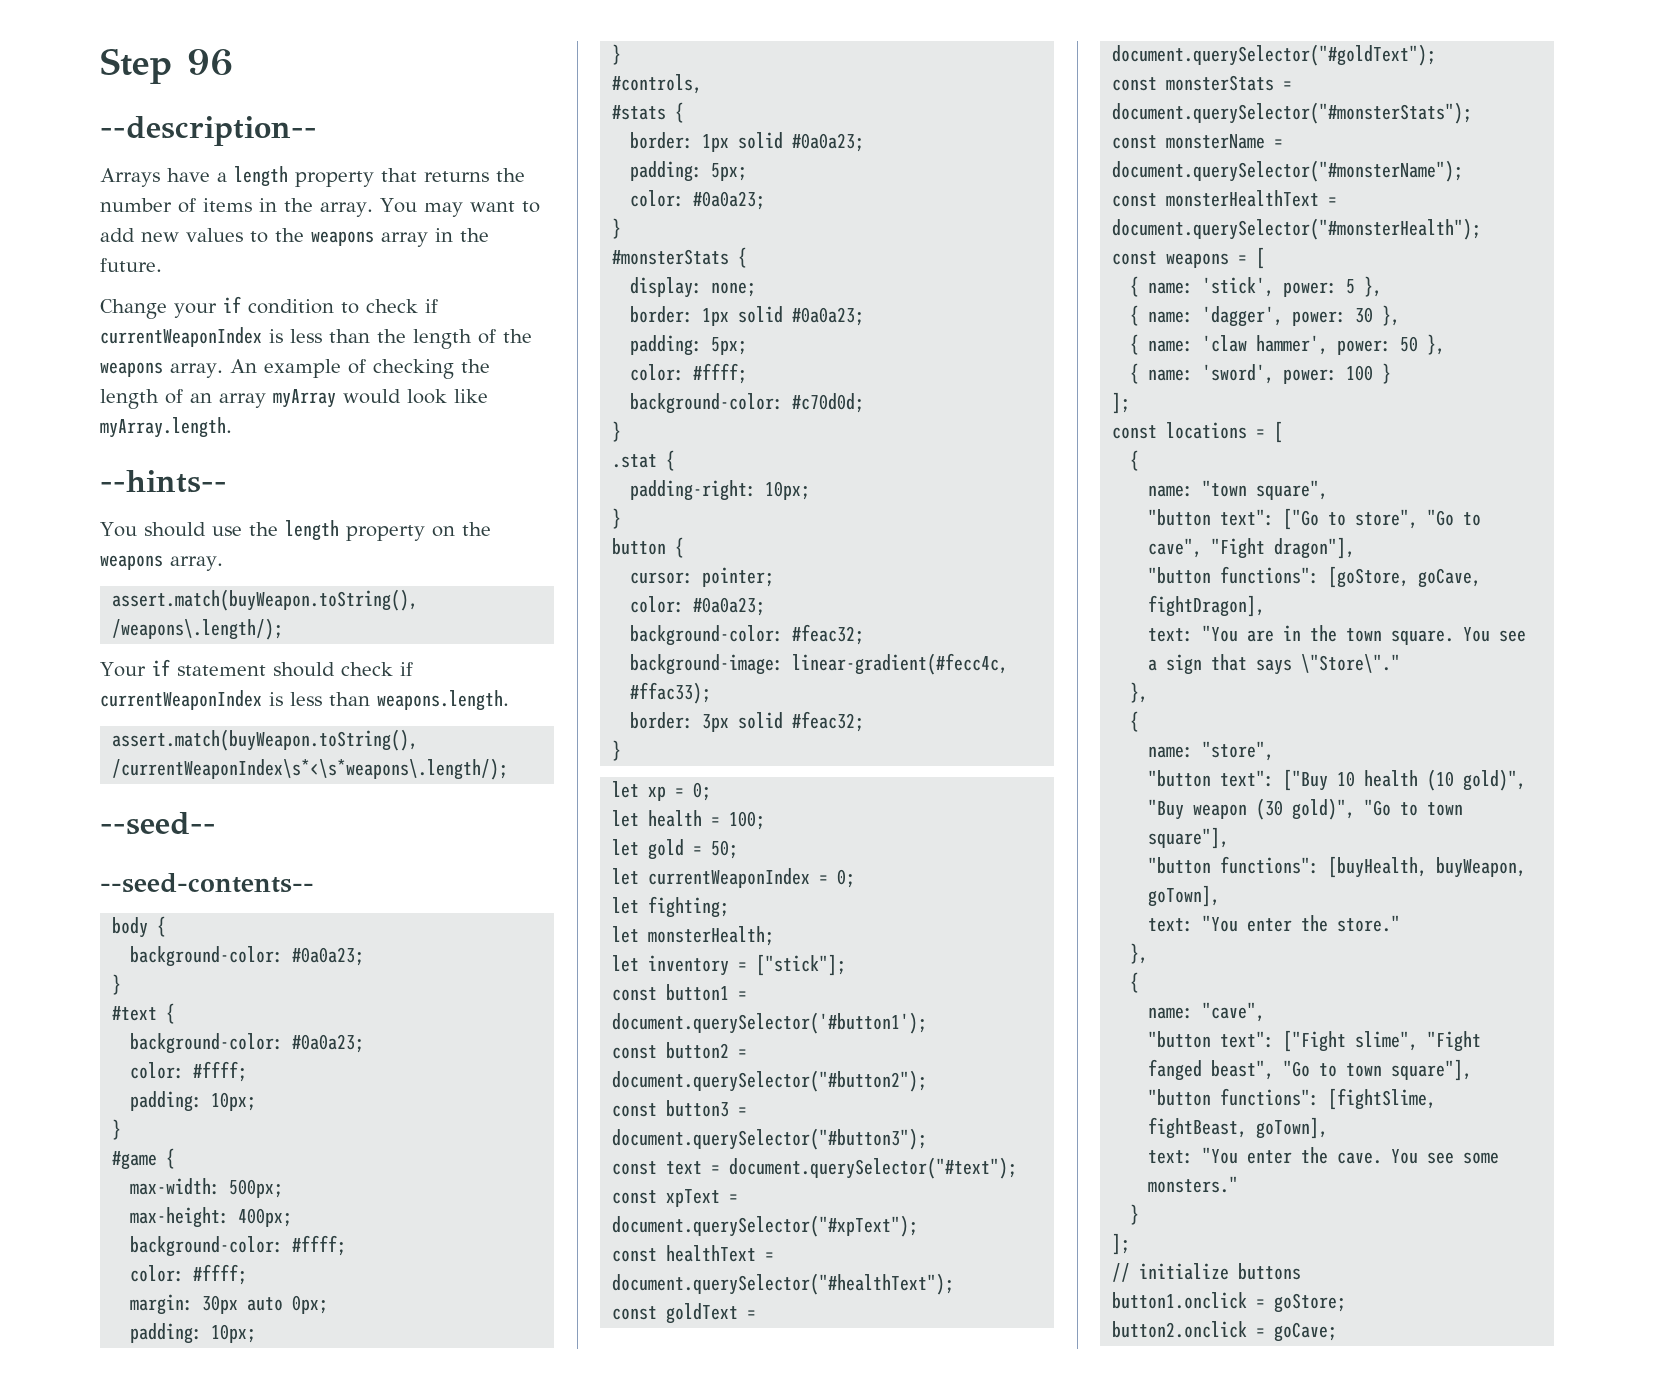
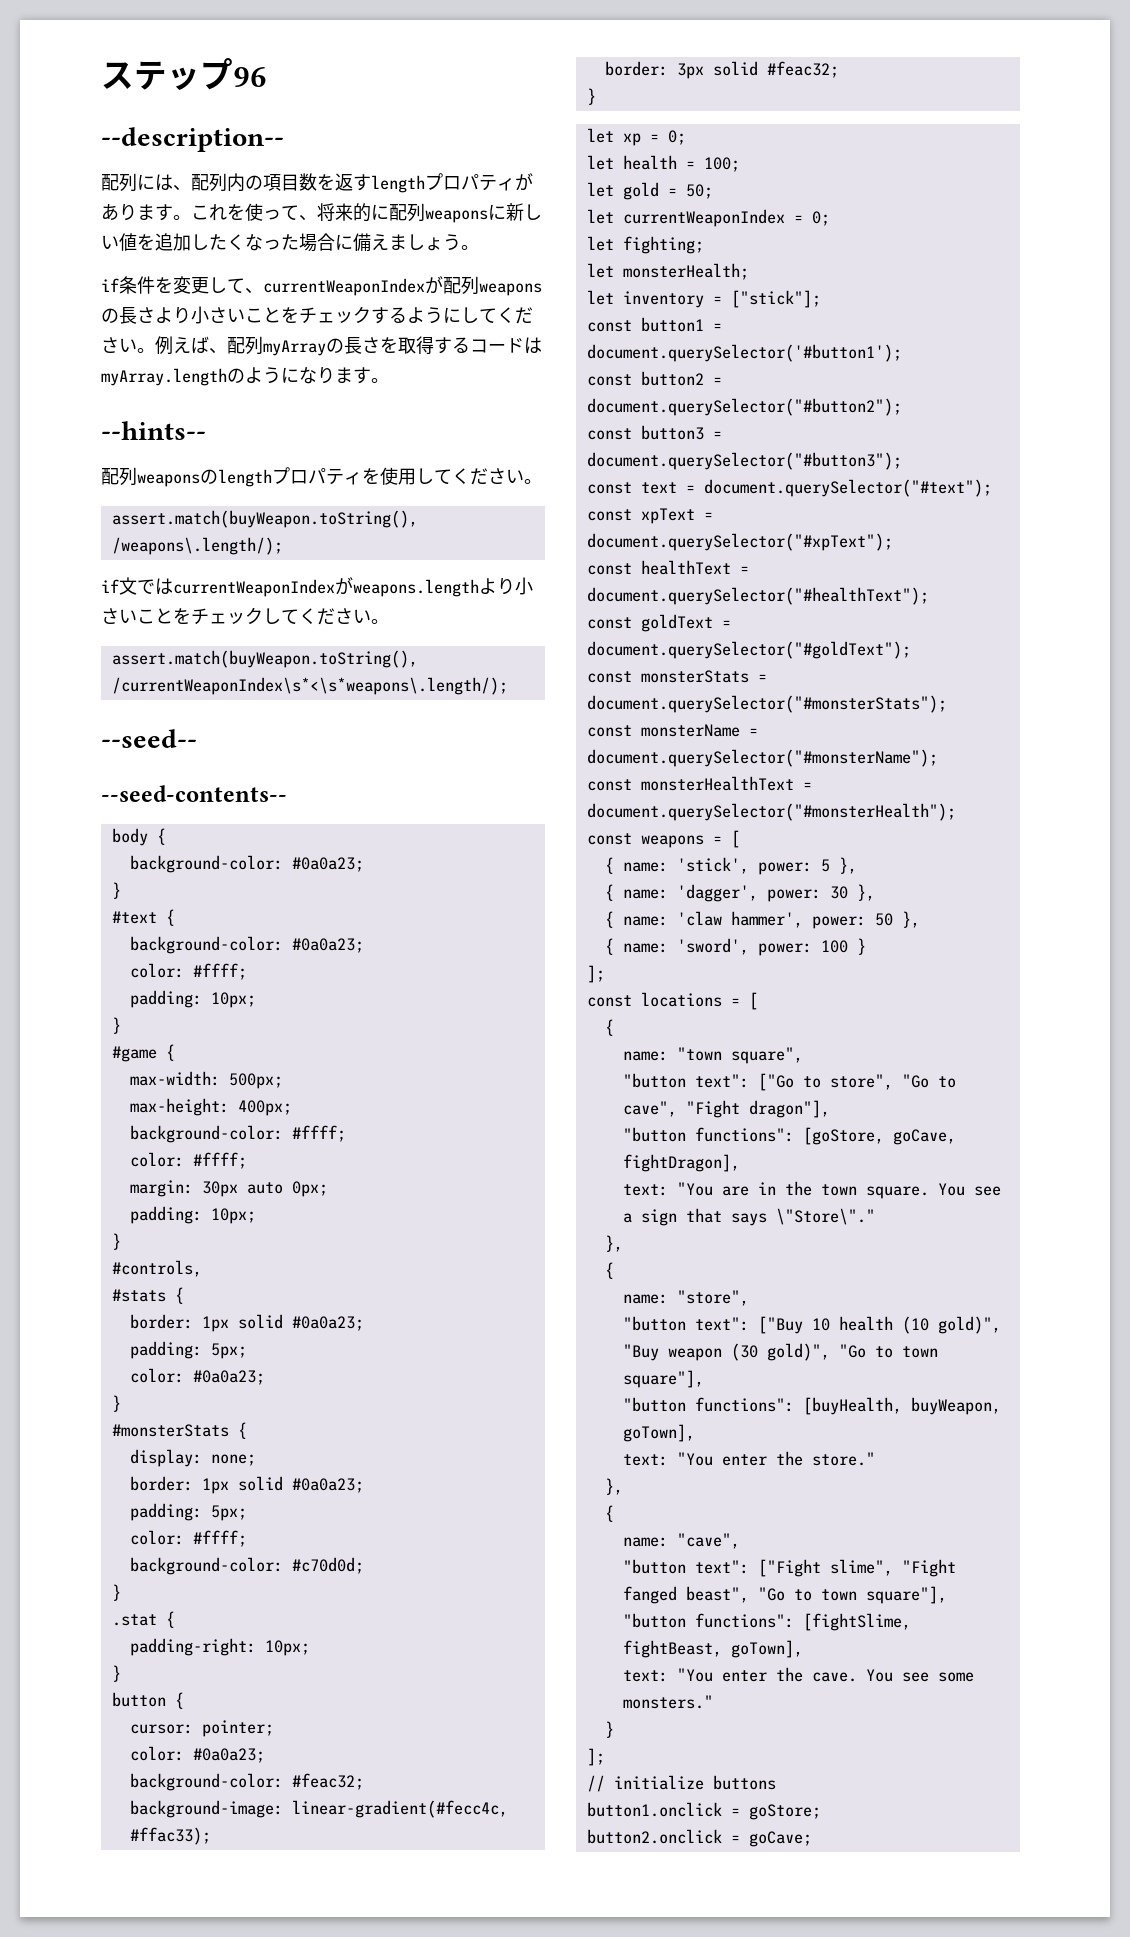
- Step 96
+ ステップ96
- Arrays have a length property that returns the number of items in the array. You may want to add new values to the weapons array in the future.
- Change your if condition to check if currentWeaponIndex is less than the length of the weapons array. An example of checking the length of an array myArray would look like myArray.length.
+ 配列には、配列内の項目数を返すlengthプロパティがあります。これを使って、将来的に配列weaponsに新しい値を追加したくなった場合に備えましょう。
+ if条件を変更して、currentWeaponIndexが配列weaponsの長さより小さいことをチェックするようにしてください。例えば、配列myArrayの長さを取得するコードはmyArray.lengthのようになります。
  --hints--
- You should use the length property on the weapons array.
+ 配列weaponsのlengthプロパティを使用してください。
  assert.match(buyWeapon.toString(), /weapons\.length/);
- Your if statement should check if currentWeaponIndex is less than weapons.length.
+ if文ではcurrentWeaponIndexがweapons.lengthより小さいことをチェックしてください。

